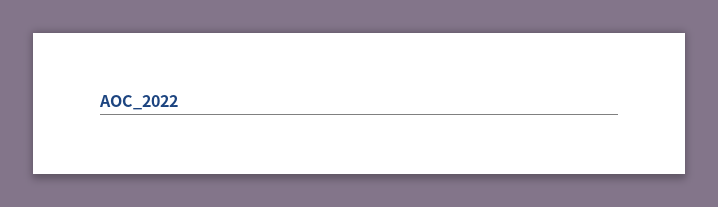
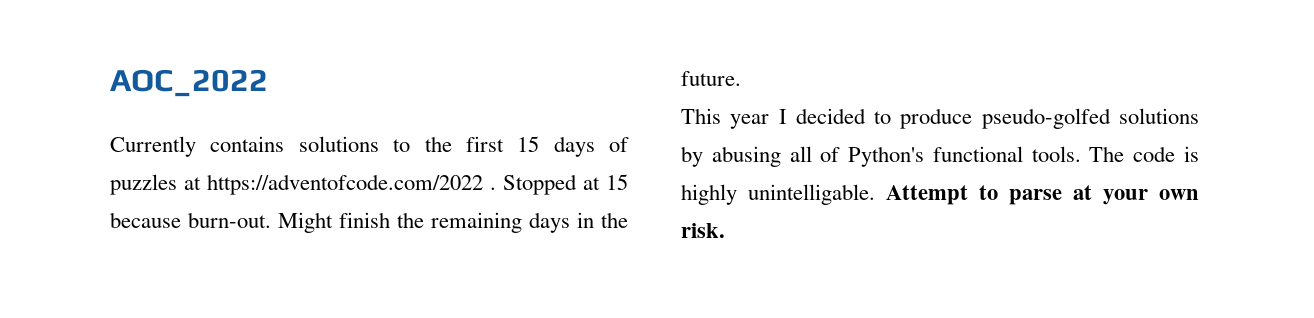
+ Currently contains solutions to the first 15 days of puzzles at https://adventofcode.com/2022 . Stopped at 15 because burn-out. Might finish the remaining days in the future.
+ This year I decided to produce pseudo-golfed solutions by abusing all of Python's functional tools. The code is highly unintelligable. Attempt to parse at your own risk.

